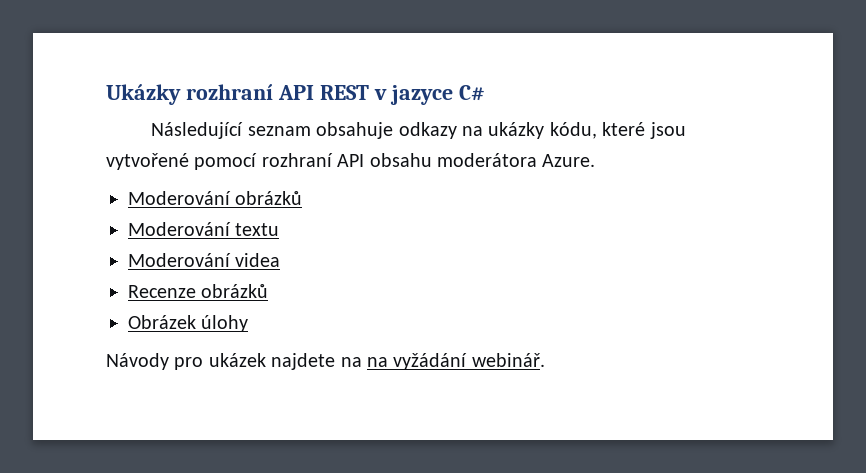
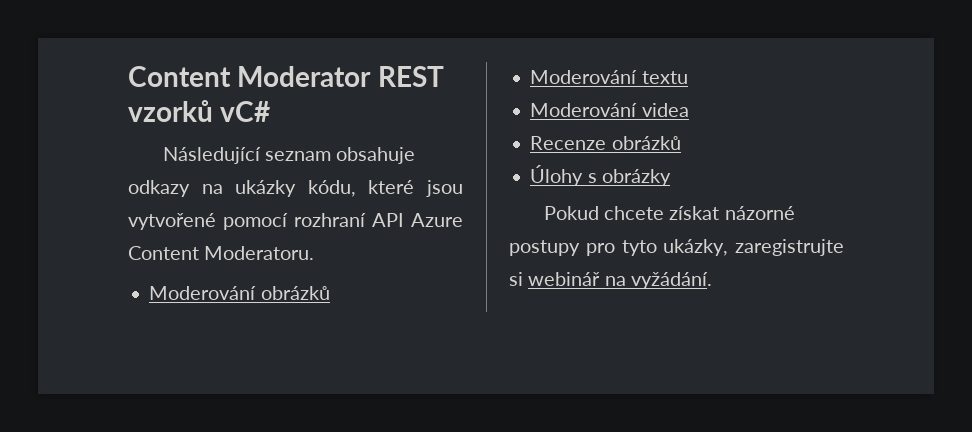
- Ukázky rozhraní API REST v jazyce C#
+ Content Moderator REST vzorků vC#
- Následující seznam obsahuje odkazy na ukázky kódu, které jsou vytvořené pomocí rozhraní API obsahu moderátora Azure.
+ Následující seznam obsahuje odkazy na ukázky kódu, které jsou vytvořené pomocí rozhraní API Azure Content Moderatoru.
- Obrázek úlohy
- Návody pro ukázek najdete na na vyžádání webinář.
+ Úlohy s obrázky
+ Pokud chcete získat názorné postupy pro tyto ukázky, zaregistrujte si webinář na vyžádání.

